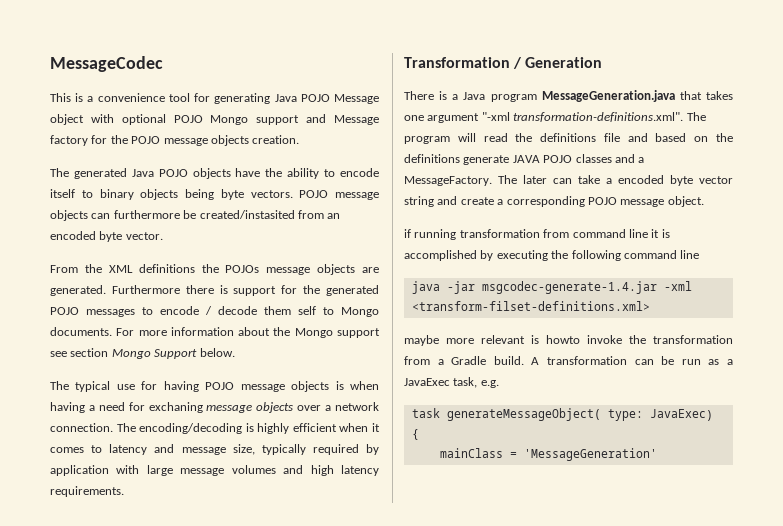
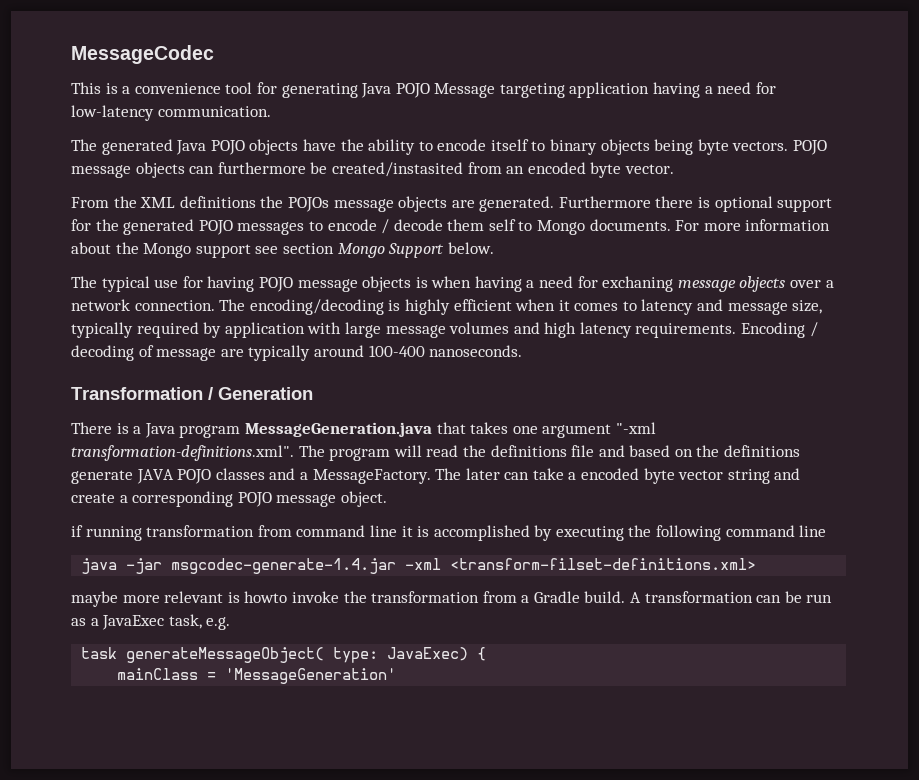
- This is a convenience tool for generating Java POJO Message object with optional POJO Mongo support and Message factory for the POJO message objects creation.
+ This is a convenience tool for generating Java POJO Message targeting application having a need for low-latency communication.
- Furthermore there is support for the generated POJO messages to encode / decode them self to Mongo documents.
+ Furthermore there is optional support for the generated POJO messages to encode / decode them self to Mongo documents.
+ Encoding / decoding of message are typically around 100-400 nanoseconds.

